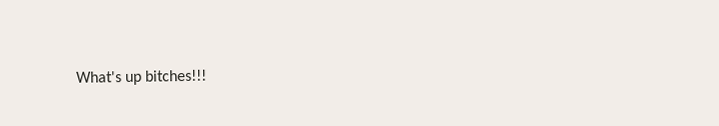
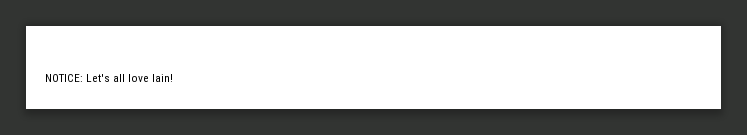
- What's up bitches!!!
+ NOTICE: Let's all love lain!

